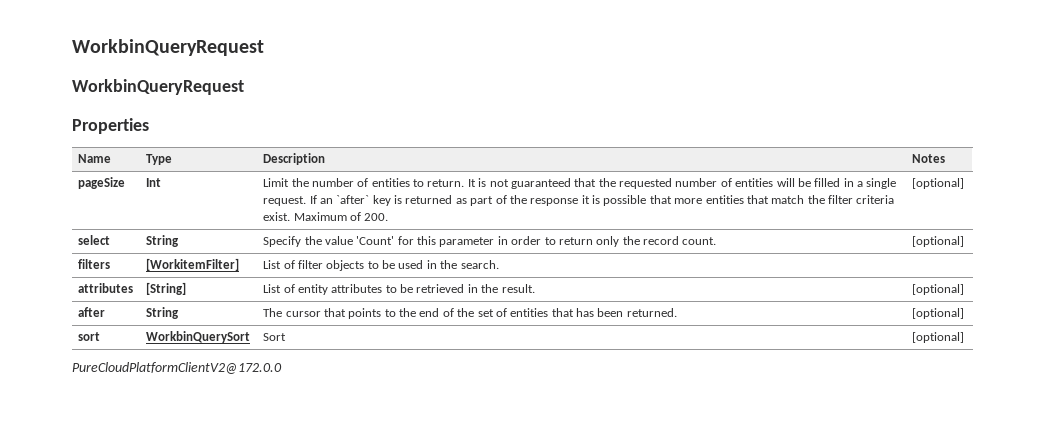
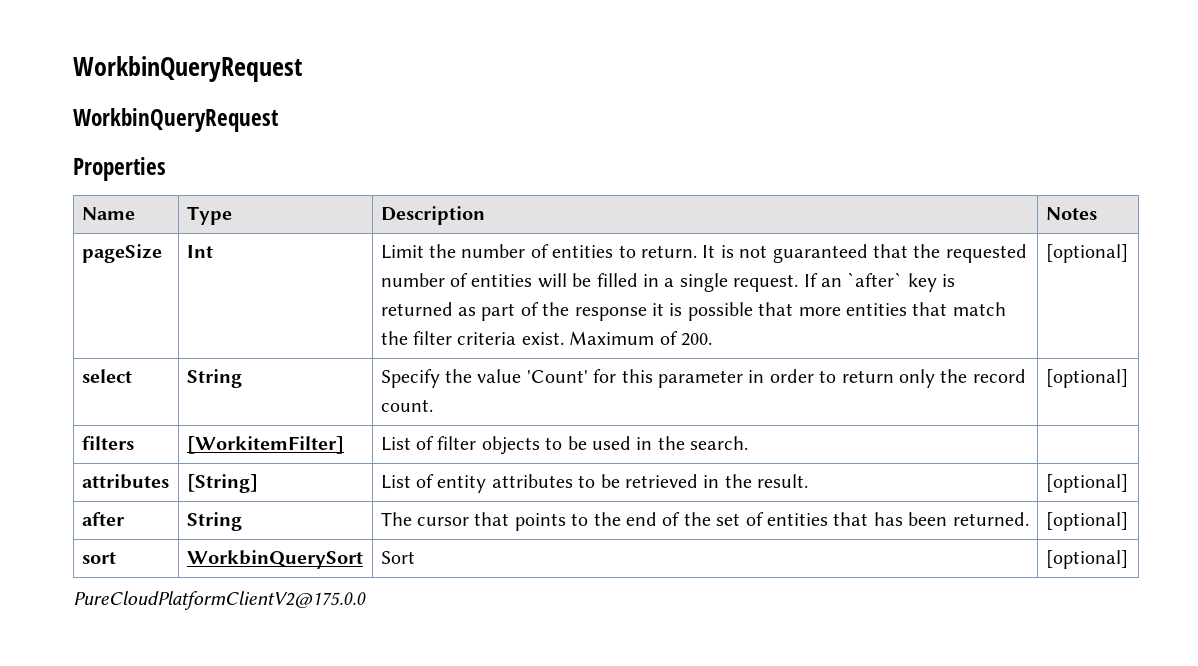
- PureCloudPlatformClientV2@172.0.0
+ PureCloudPlatformClientV2@175.0.0

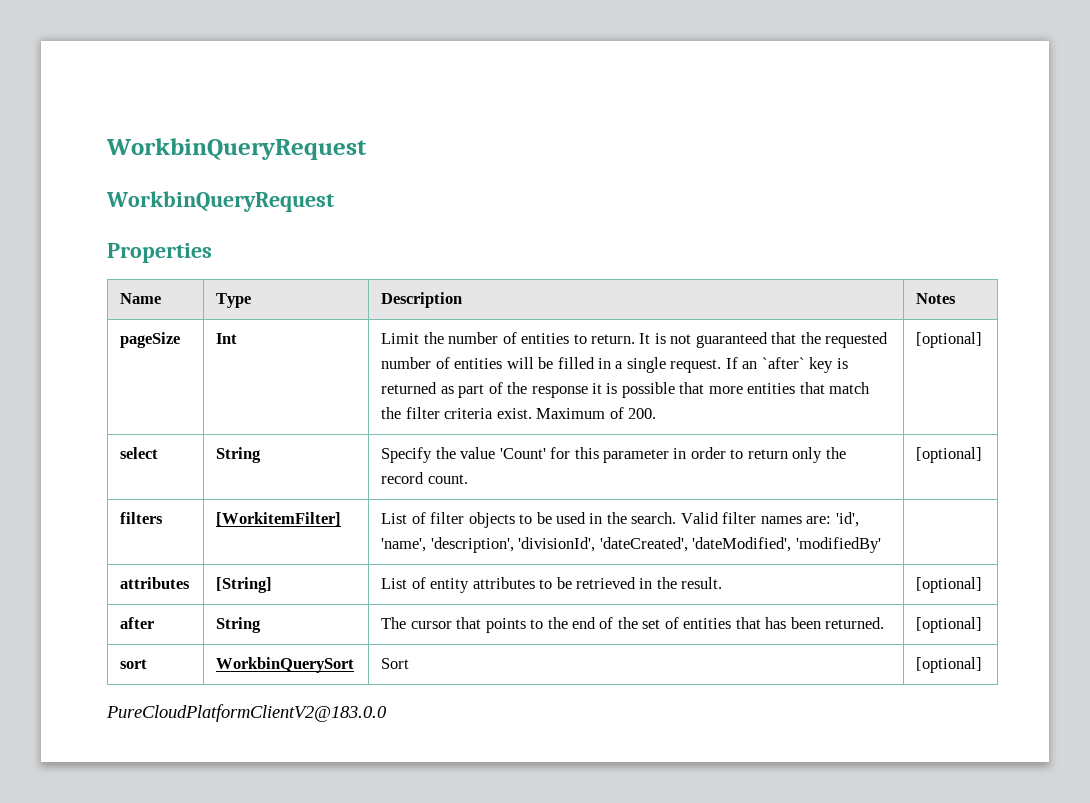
- filters | [WorkitemFilter] | List of filter objects to be used in the search. |
+ filters | [WorkitemFilter] | List of filter objects to be used in the search. Valid filter names are: 'id', 'name', 'description', 'divisionId', 'dateCreated', 'dateModified', 'modifiedBy' |
- PureCloudPlatformClientV2@175.0.0
+ PureCloudPlatformClientV2@183.0.0

